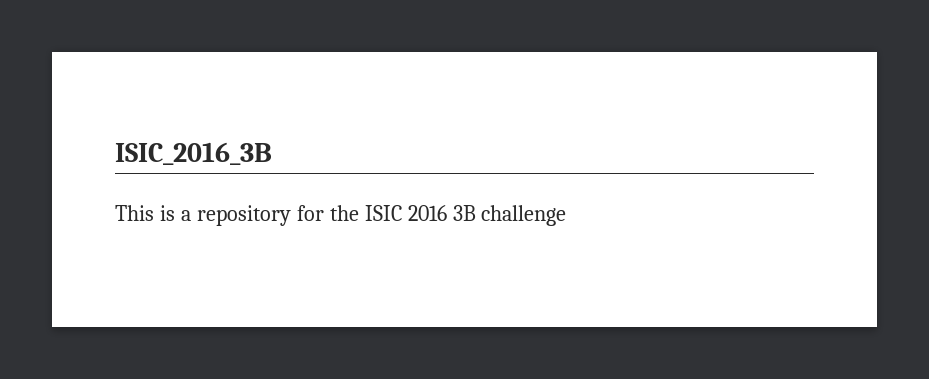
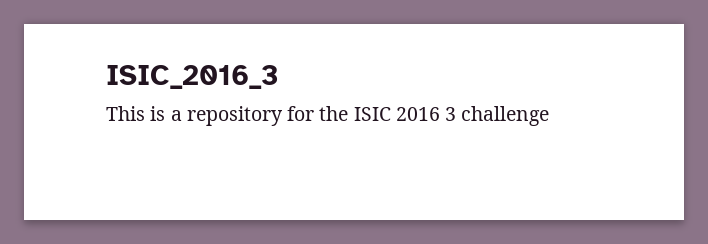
- ISIC_2016_3B
+ ISIC_2016_3
- This is a repository for the ISIC 2016 3B challenge
+ This is a repository for the ISIC 2016 3 challenge

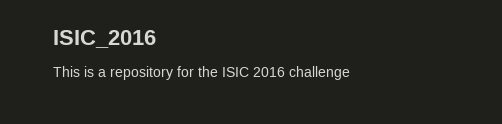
- ISIC_2016_3
+ ISIC_2016
- This is a repository for the ISIC 2016 3 challenge
+ This is a repository for the ISIC 2016 challenge

